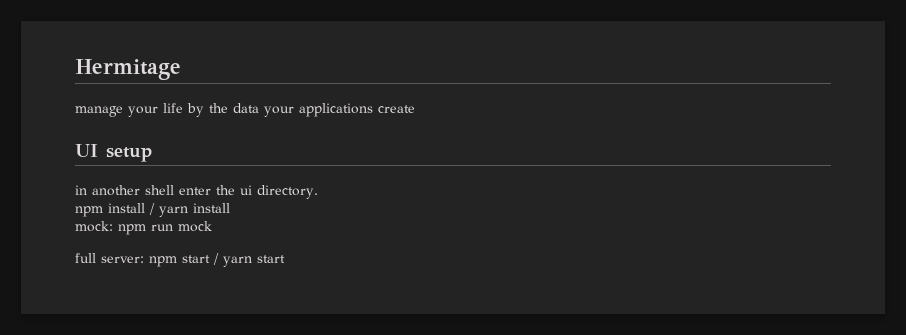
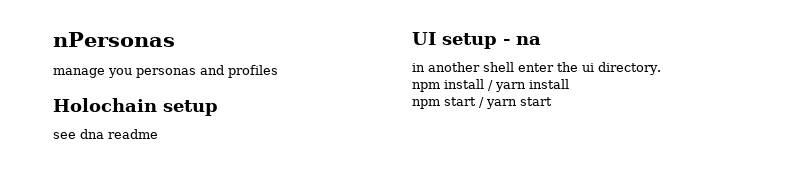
- Hermitage
+ nPersonas
- manage your life by the data your applications create
+ manage you personas and profiles
+ Holochain setup
+ see dna readme
- UI setup
+ UI setup - na
- mock: npm run mock
- full server: npm start / yarn start
+ npm start / yarn start

